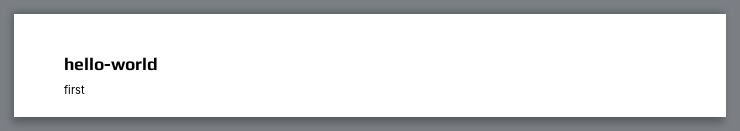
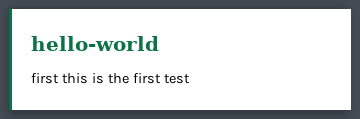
- first
+ first this is the first test

